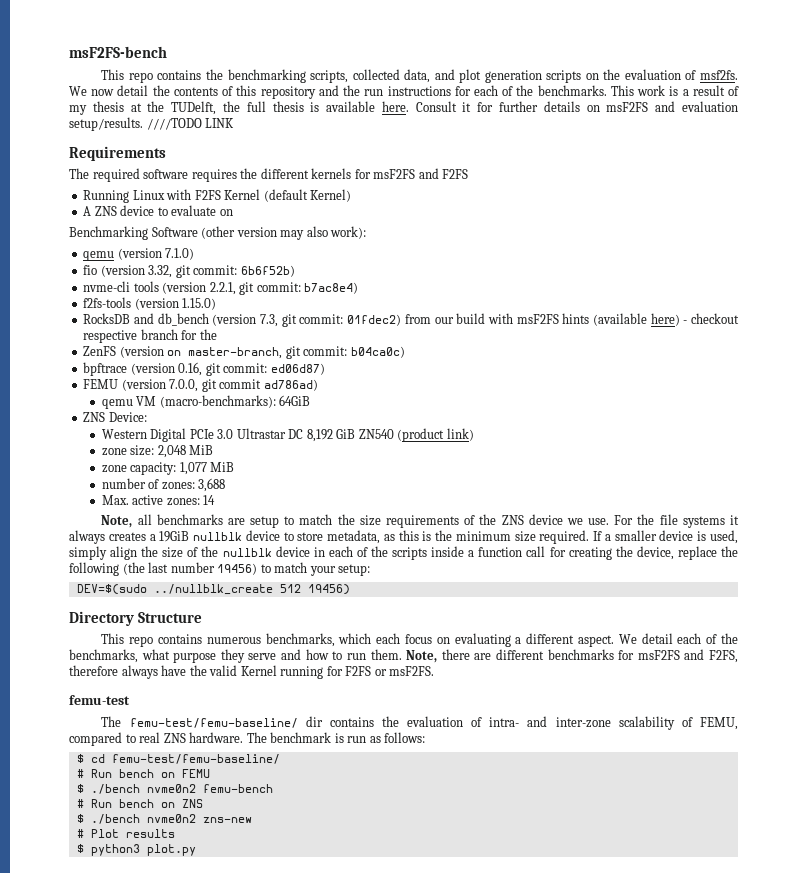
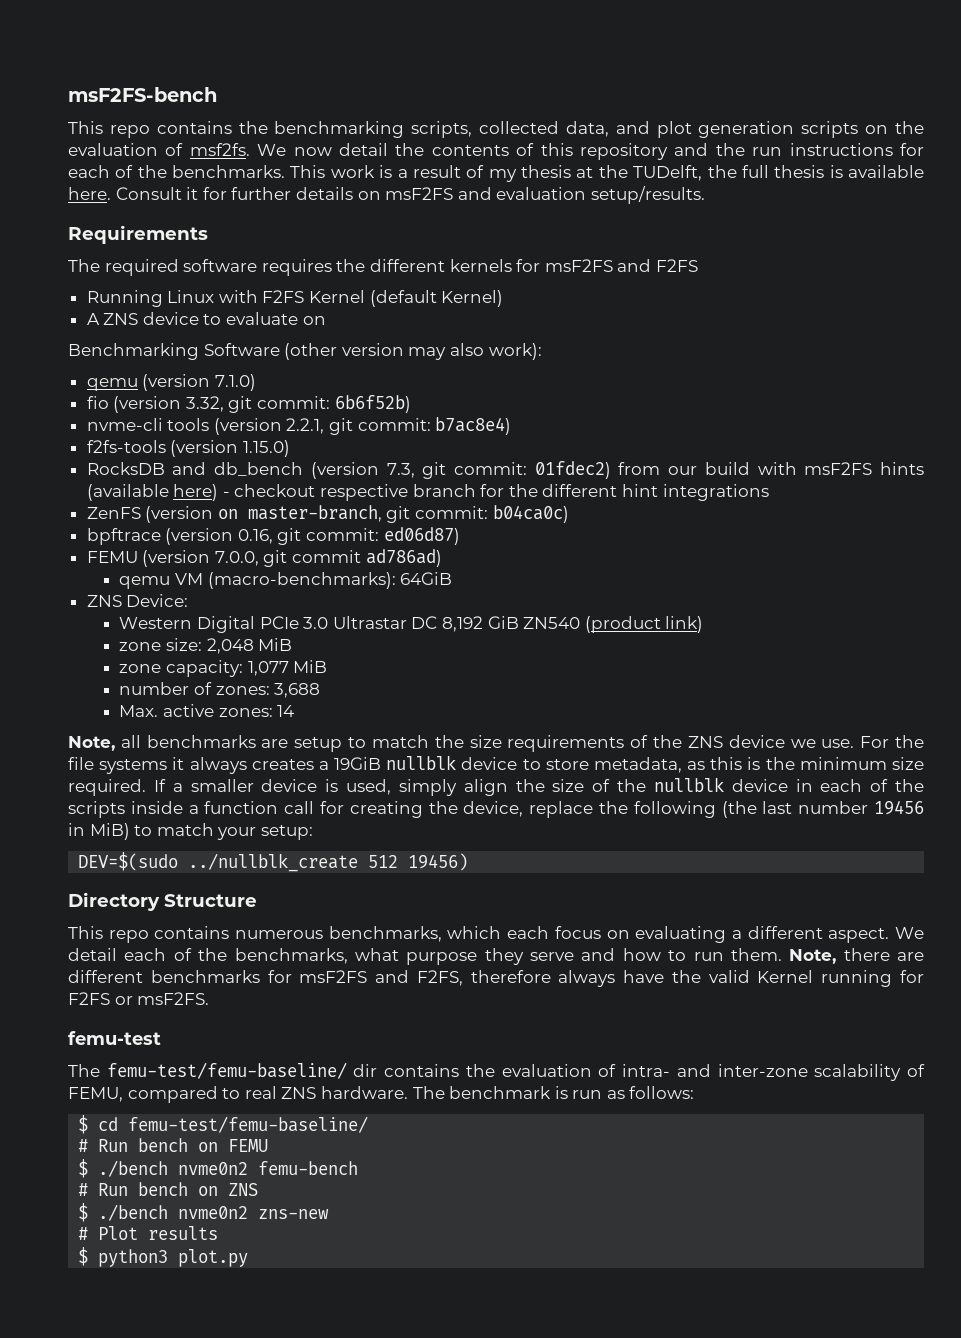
- ////TODO LINK
- RocksDB and db_bench (version 7.3, git commit: 01fdec2) from our build with msF2FS hints (available here) - checkout respective branch for the
+ RocksDB and db_bench (version 7.3, git commit: 01fdec2) from our build with msF2FS hints (available here) - checkout respective branch for the different hint integrations
- If a smaller device is used, simply align the size of the nullblk device in each of the scripts inside a function call for creating the device, replace the following (the last number 19456) to match your setup:
+ If a smaller device is used, simply align the size of the nullblk device in each of the scripts inside a function call for creating the device, replace the following (the last number 19456 in MiB) to match your setup:

